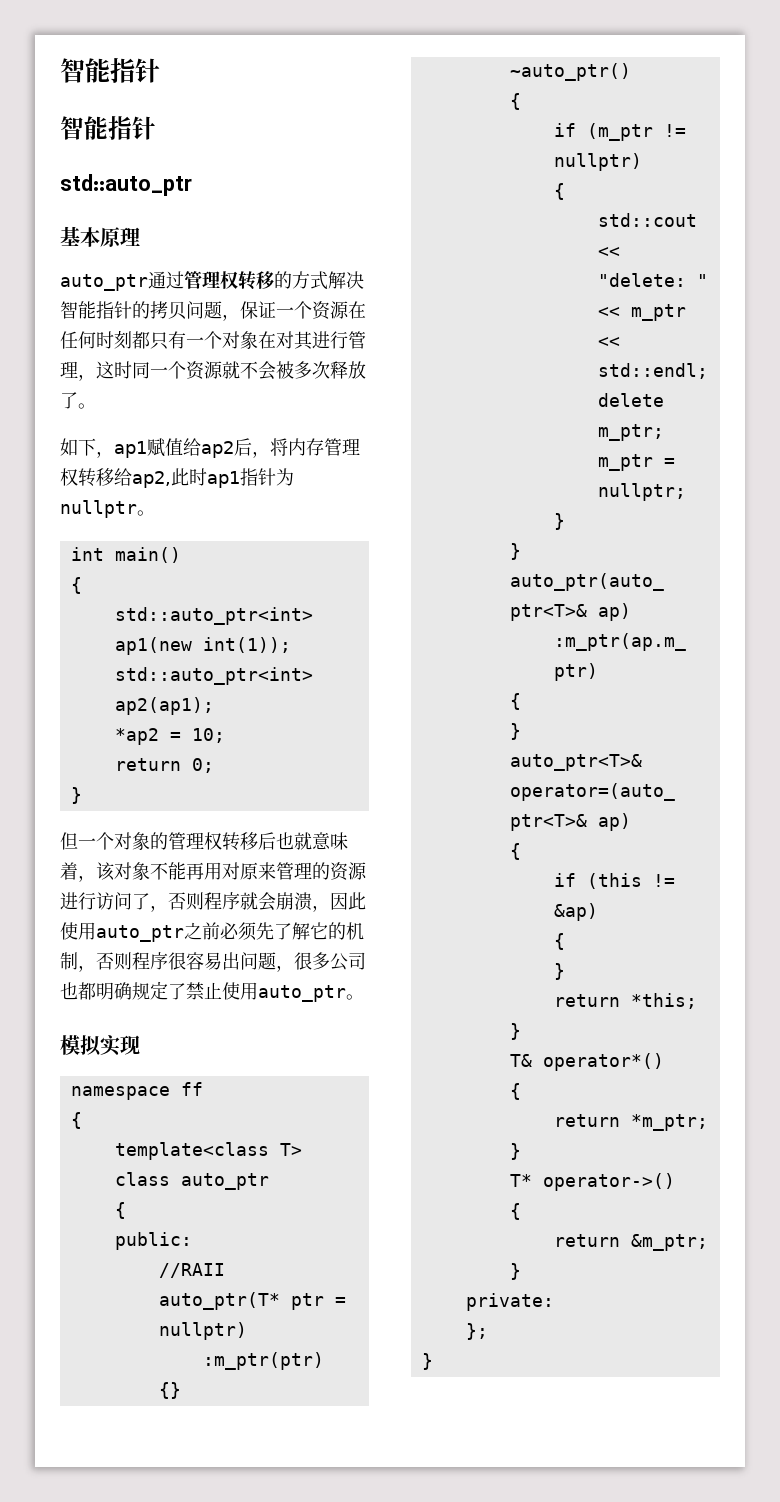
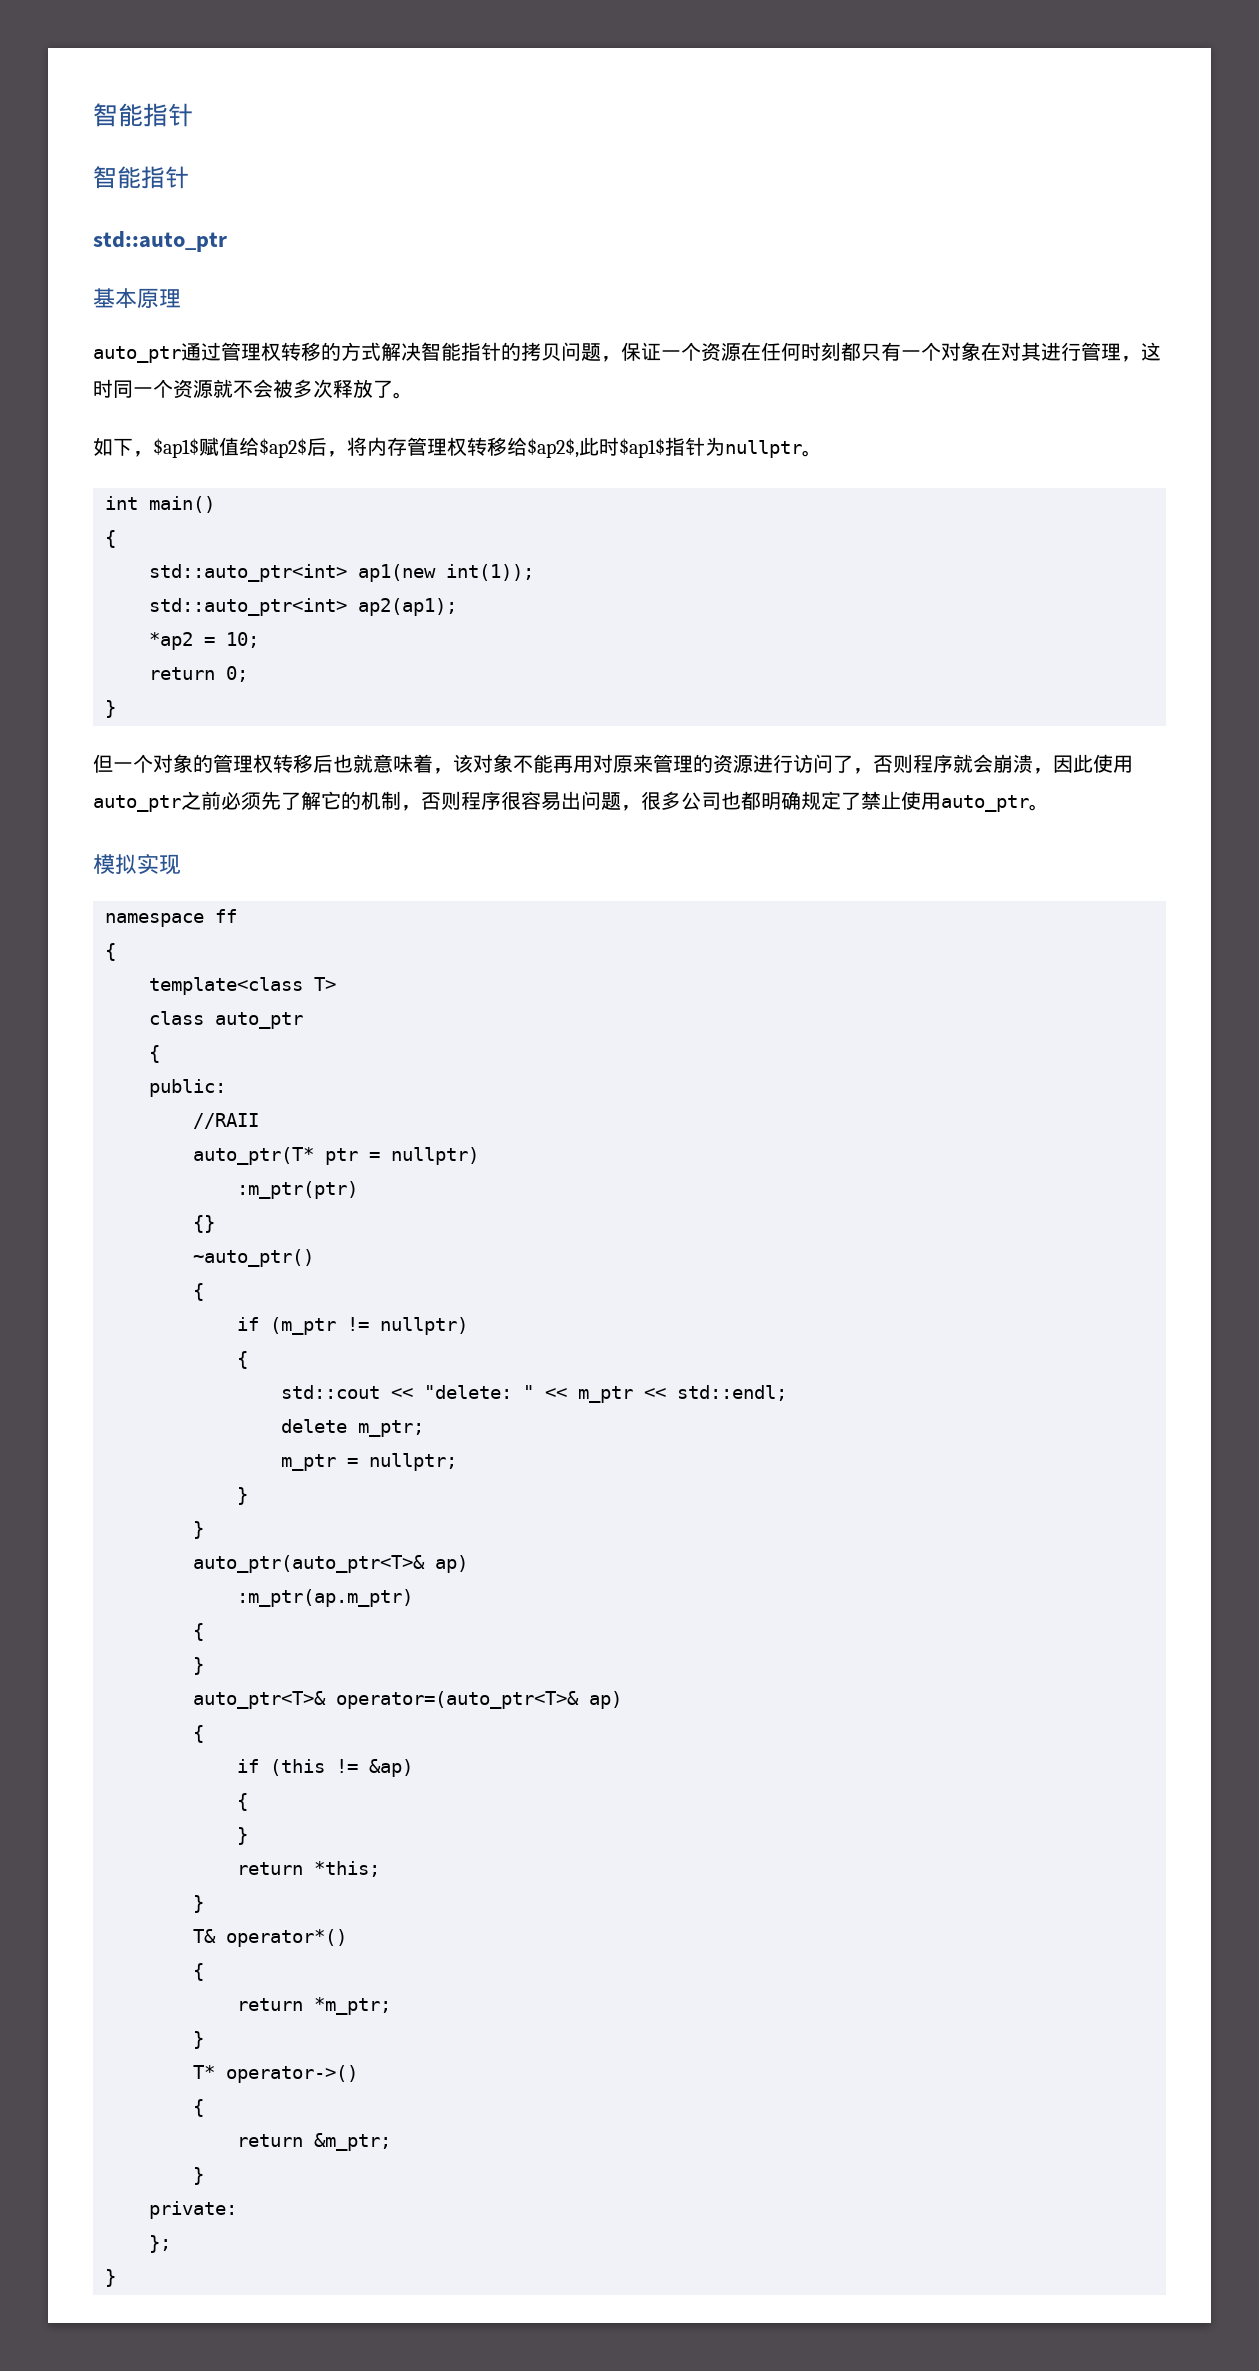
- 如下，ap1赋值给ap2后，将内存管理权转移给ap2,此时ap1指针为nullptr。
+ 如下，$ap1$赋值给$ap2$后，将内存管理权转移给$ap2$,此时$ap1$指针为nullptr。

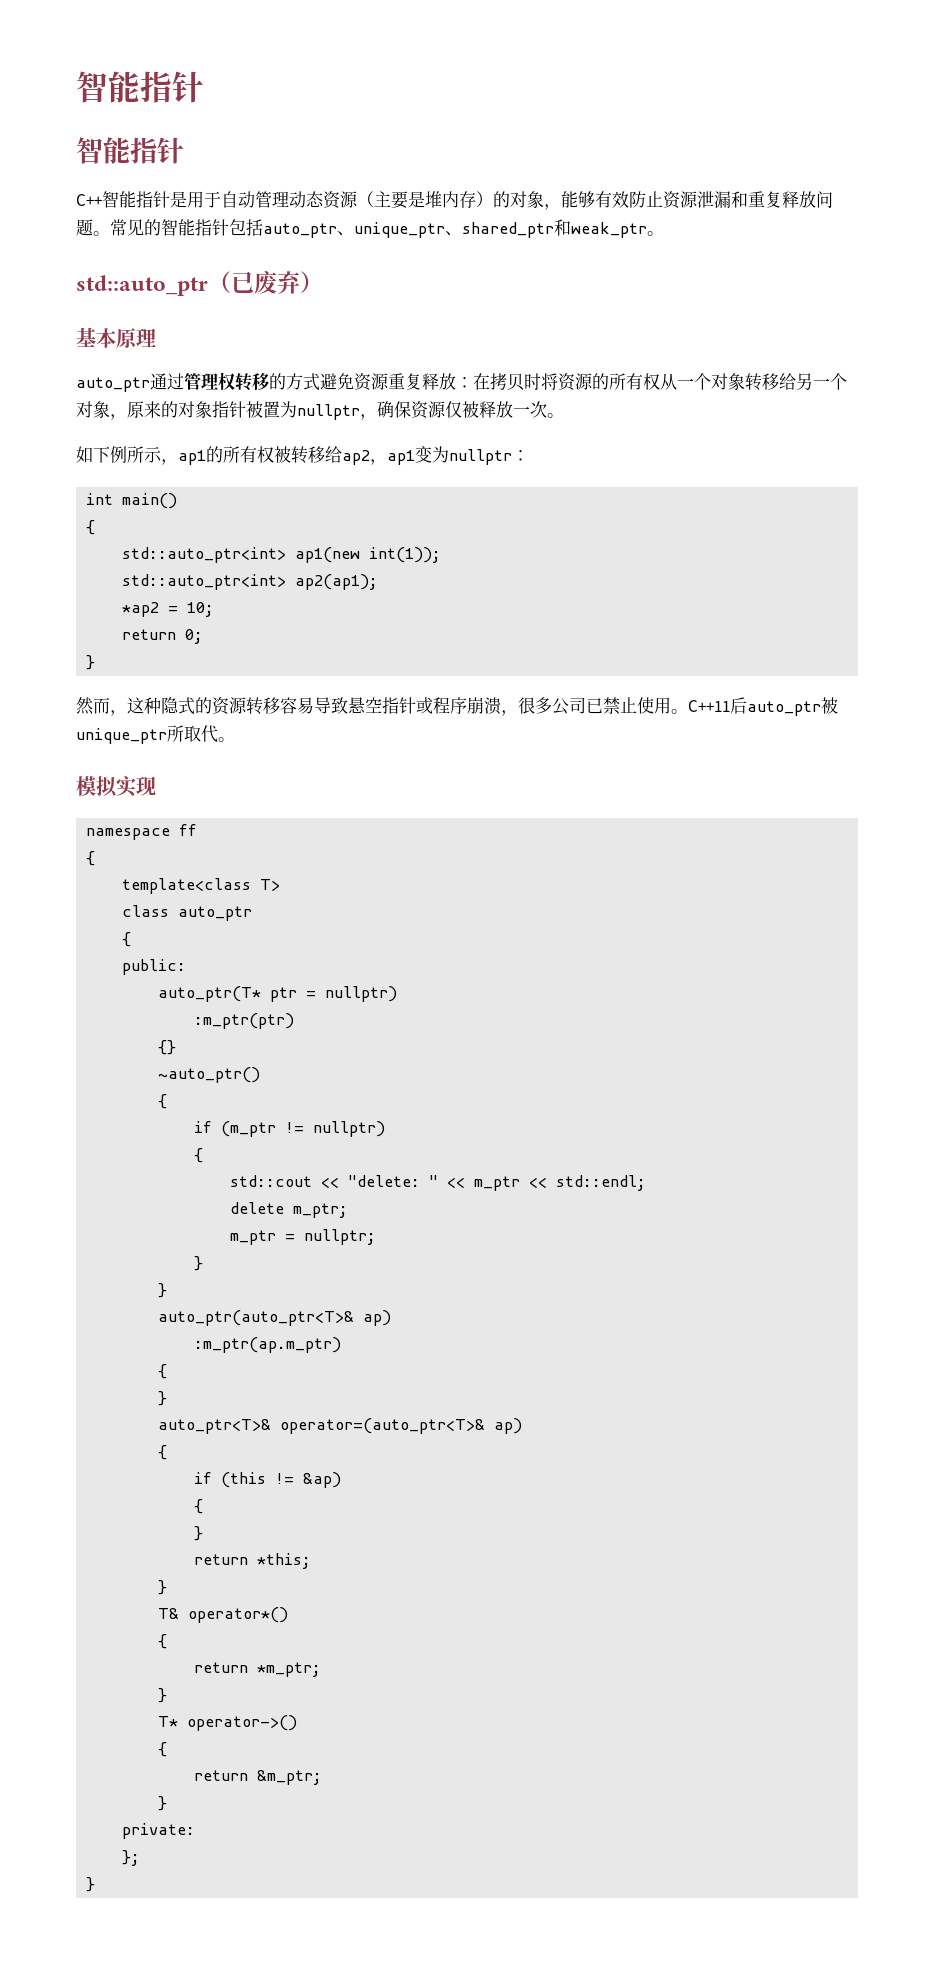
+ C++智能指针是用于自动管理动态资源（主要是堆内存）的对象，能够有效防止资源泄漏和重复释放问题。常见的智能指针包括auto_ptr、unique_ptr、shared_ptr和weak_ptr。
- std::auto_ptr
+ std::auto_ptr（已废弃）
- auto_ptr通过管理权转移的方式解决智能指针的拷贝问题，保证一个资源在任何时刻都只有一个对象在对其进行管理，这时同一个资源就不会被多次释放了。
- 如下，$ap1$赋值给$ap2$后，将内存管理权转移给$ap2$,此时$ap1$指针为nullptr。
+ auto_ptr通过管理权转移的方式避免资源重复释放：在拷贝时将资源的所有权从一个对象转移给另一个对象，原来的对象指针被置为nullptr，确保资源仅被释放一次。
+ 如下例所示，ap1的所有权被转移给ap2，ap1变为nullptr：
- 但一个对象的管理权转移后也就意味着，该对象不能再用对原来管理的资源进行访问了，否则程序就会崩溃，因此使用auto_ptr之前必须先了解它的机制，否则程序很容易出问题，很多公司也都明确规定了禁止使用auto_ptr。
+ 然而，这种隐式的资源转移容易导致悬空指针或程序崩溃，很多公司已禁止使用。C++11后auto_ptr被unique_ptr所取代。
- //RAII

